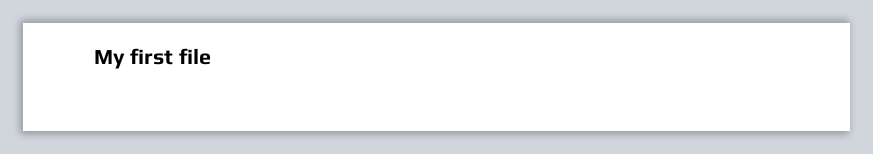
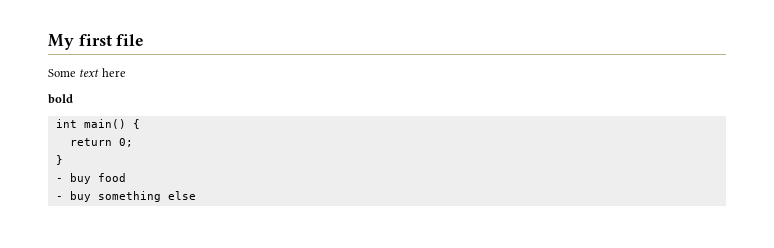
+ Some text here
+ bold
+ int main() {
+ return 0;
+ }
+ - buy food
+ - buy something else

